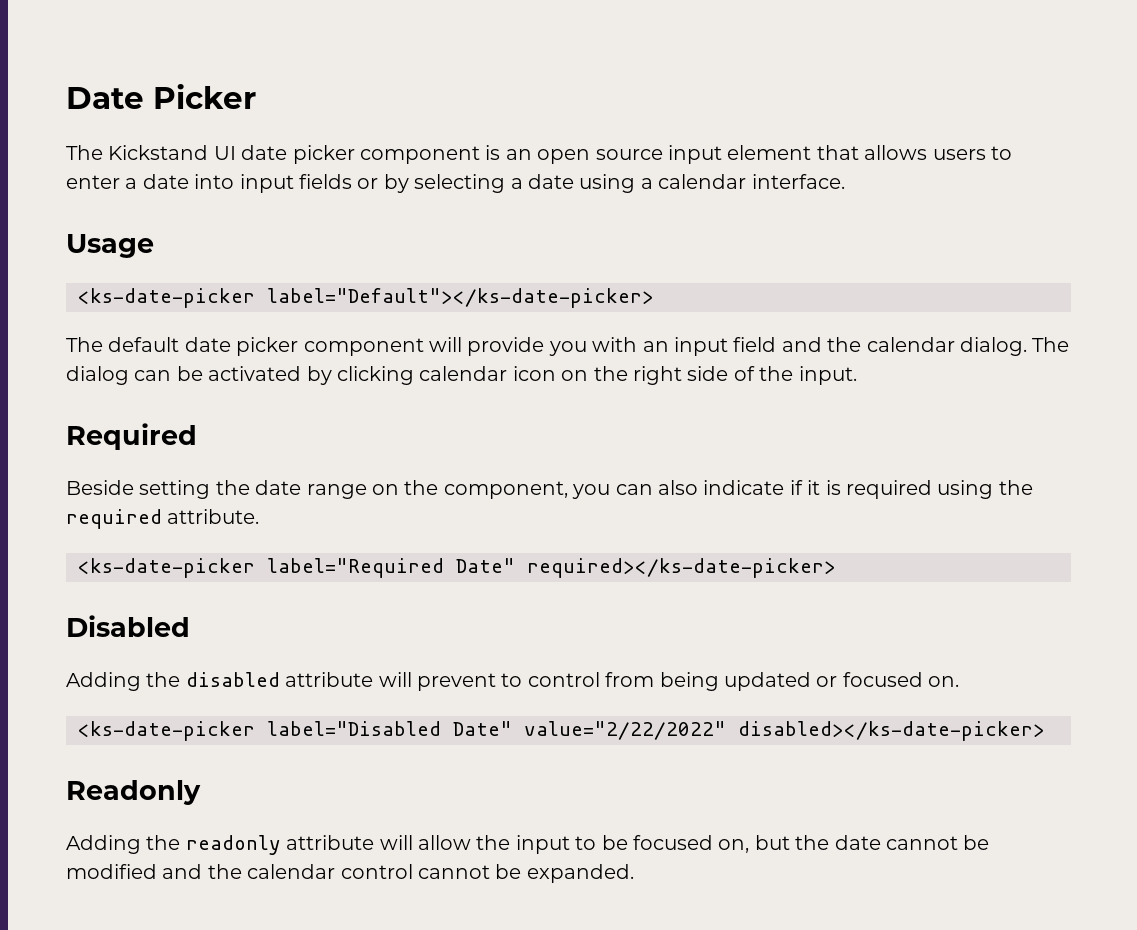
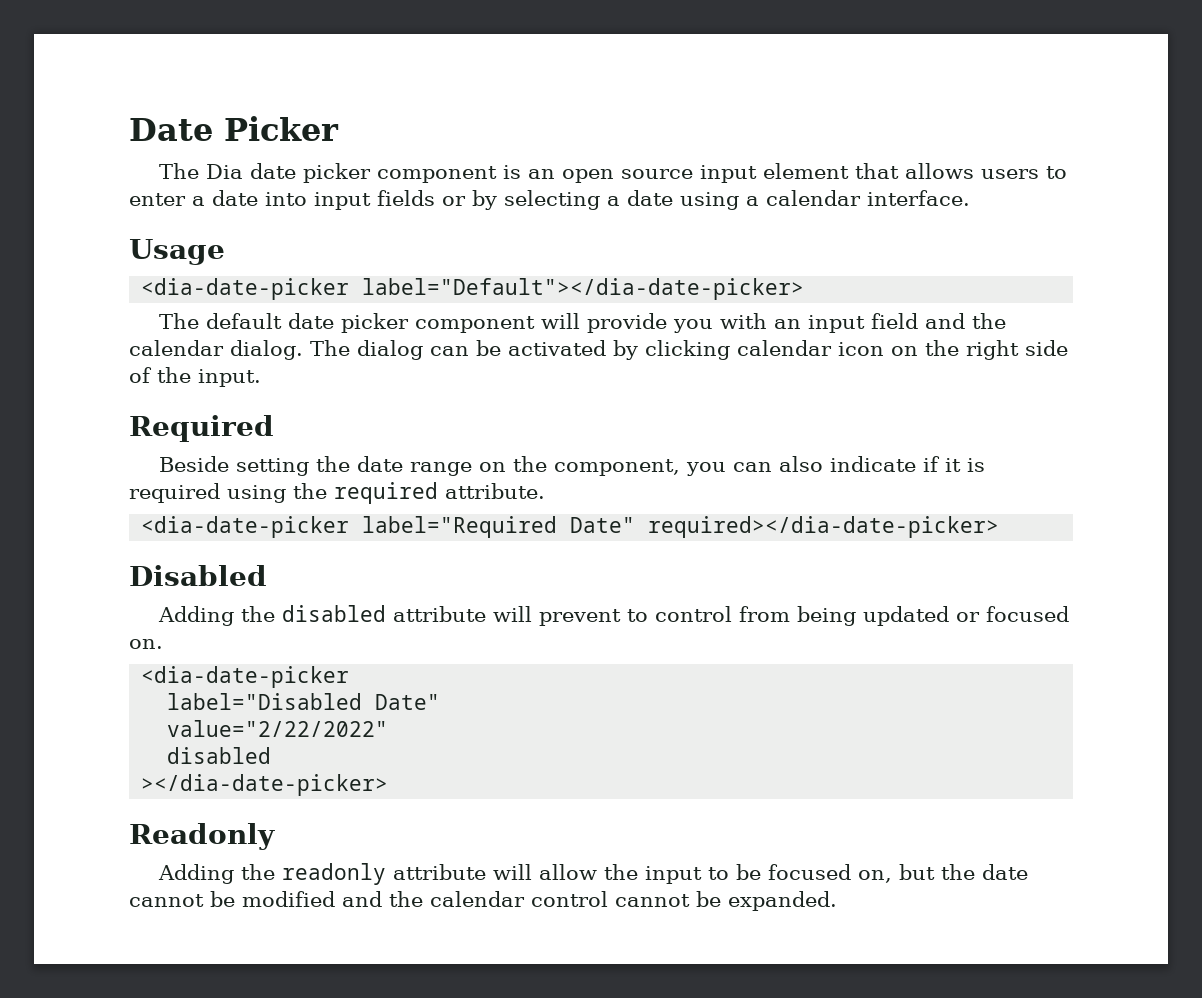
- The Kickstand UI date picker component is an open source input element that allows users to enter a date into input fields or by selecting a date using a calendar interface.
+ The Dia date picker component is an open source input element that allows users to enter a date into input fields or by selecting a date using a calendar interface.
- <ks-date-picker label="Default"></ks-date-picker>
+ <dia-date-picker label="Default"></dia-date-picker>
- <ks-date-picker label="Required Date" required></ks-date-picker>
+ <dia-date-picker label="Required Date" required></dia-date-picker>
  Adding the disabled attribute will prevent to control from being updated or focused on.
- <ks-date-picker label="Disabled Date" value="2/22/2022" disabled></ks-date-picker>
+ <dia-date-picker
+ label="Disabled Date"
+ value="2/22/2022"
+ disabled
+ ></dia-date-picker>

